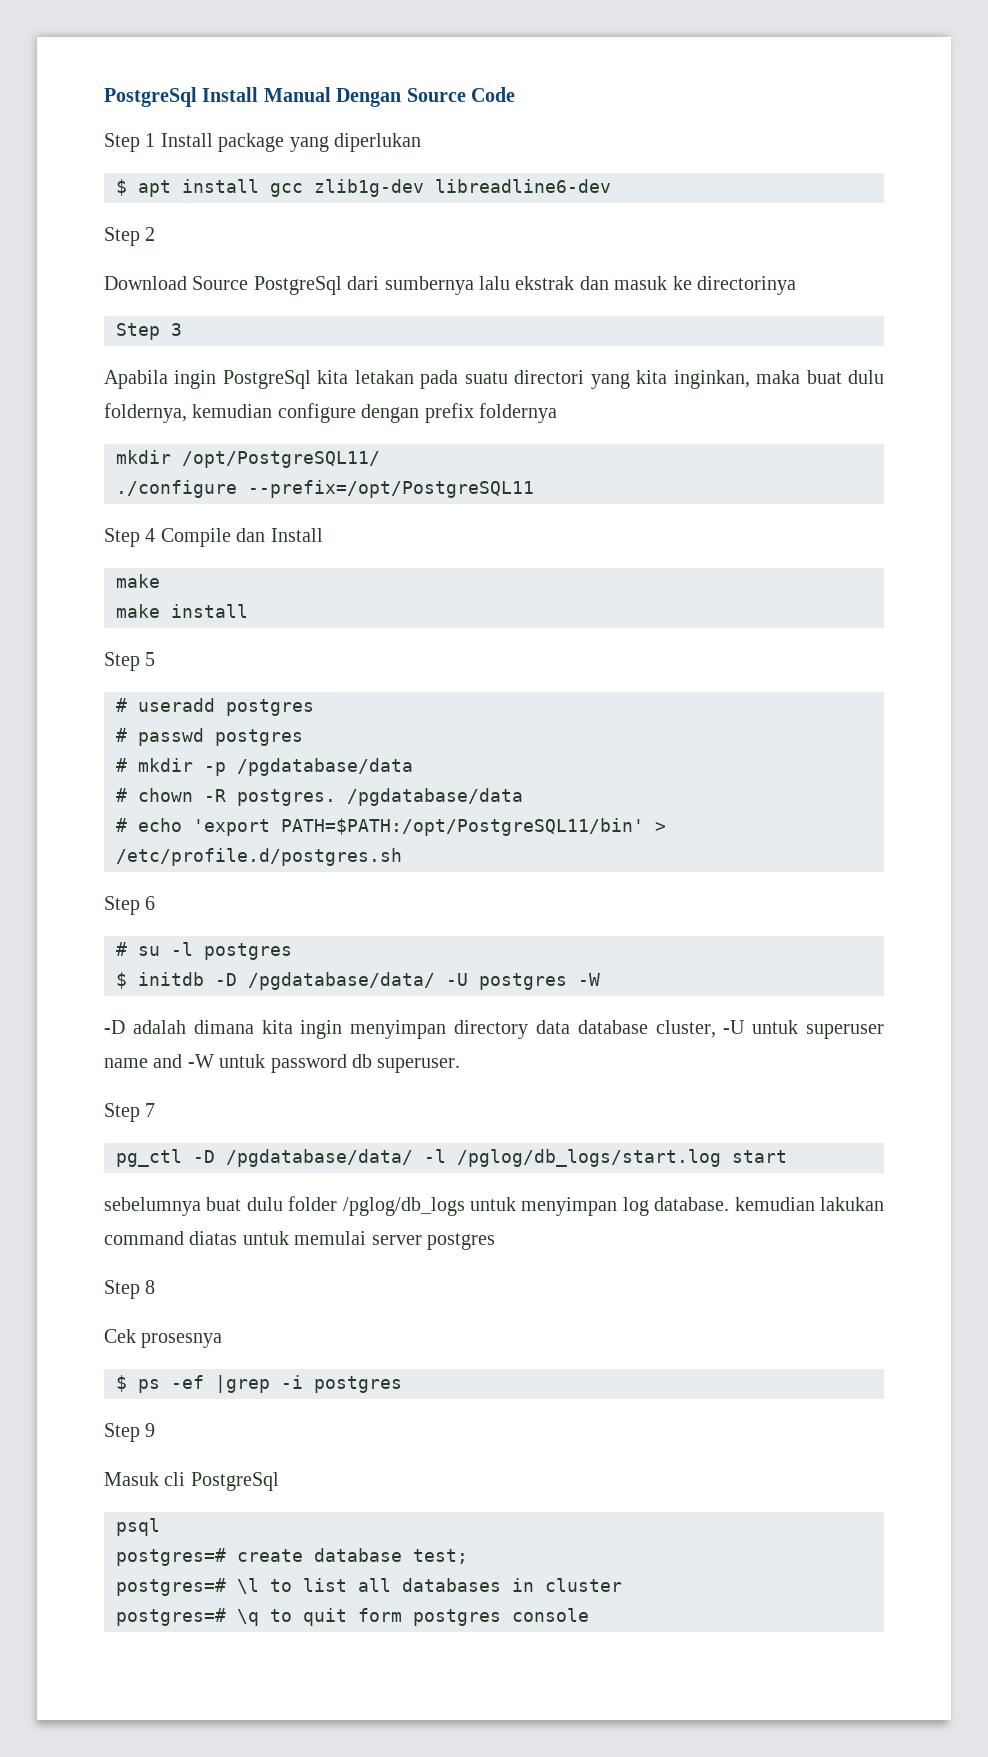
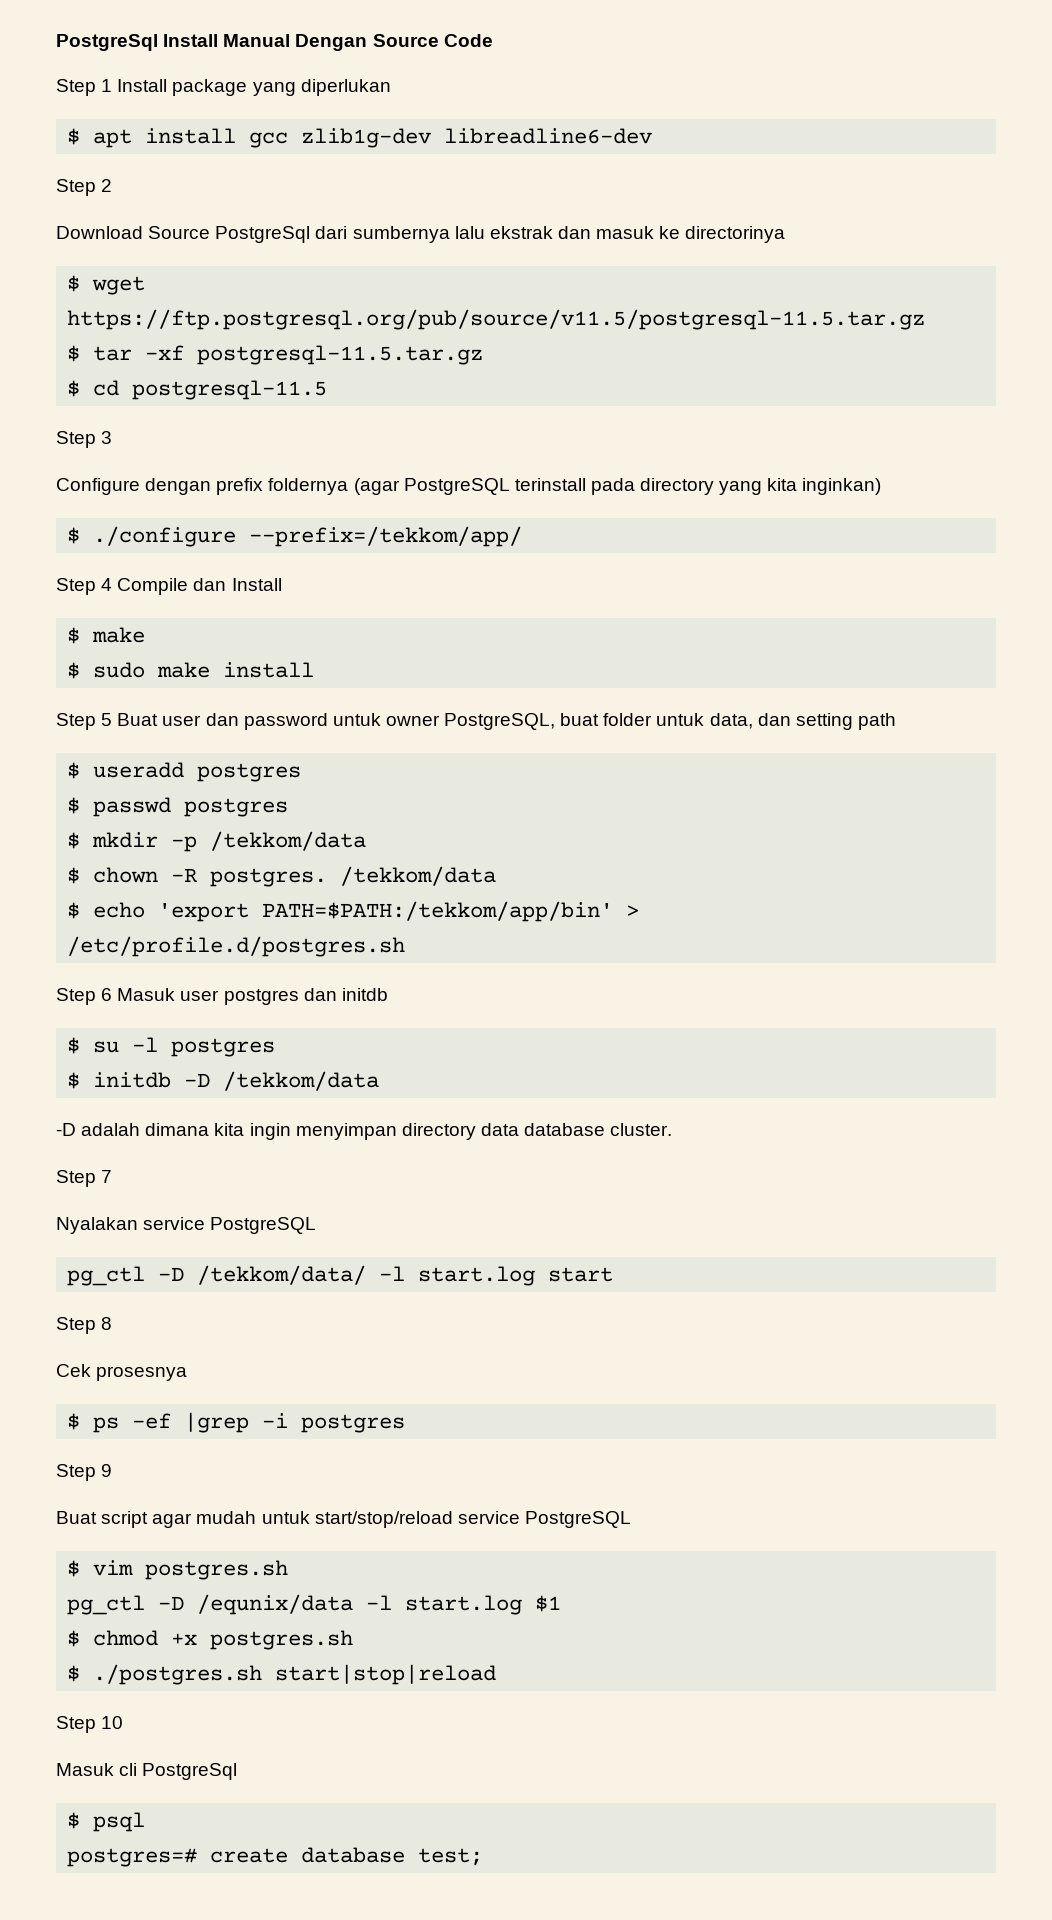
+ $ wget https://ftp.postgresql.org/pub/source/v11.5/postgresql-11.5.tar.gz
+ $ tar -xf postgresql-11.5.tar.gz
+ $ cd postgresql-11.5
  Step 3
- Apabila ingin PostgreSql kita letakan pada suatu directori yang kita inginkan, maka buat dulu foldernya, kemudian configure dengan prefix foldernya
- mkdir /opt/PostgreSQL11/
- ./configure --prefix=/opt/PostgreSQL11
+ Configure dengan prefix foldernya (agar PostgreSQL terinstall pada directory yang kita inginkan)
+ $ ./configure --prefix=/tekkom/app/
  Step 4 Compile dan Install
- make
+ $ make
- make install
+ $ sudo make install
- Step 5
- # useradd postgres
+ Step 5 Buat user dan password untuk owner PostgreSQL, buat folder untuk data, dan setting path
+ $ useradd postgres
- # passwd postgres
+ $ passwd postgres
- # mkdir -p /pgdatabase/data
- # chown -R postgres. /pgdatabase/data
- # echo 'export PATH=$PATH:/opt/PostgreSQL11/bin' > /etc/profile.d/postgres.sh
+ $ mkdir -p /tekkom/data
+ $ chown -R postgres. /tekkom/data
+ $ echo 'export PATH=$PATH:/tekkom/app/bin' > /etc/profile.d/postgres.sh
- Step 6
- # su -l postgres
+ Step 6 Masuk user postgres dan initdb
+ $ su -l postgres
- $ initdb -D /pgdatabase/data/ -U postgres -W
+ $ initdb -D /tekkom/data
- -D adalah dimana kita ingin menyimpan directory data database cluster, -U untuk superuser name and -W untuk password db superuser.
+ -D adalah dimana kita ingin menyimpan directory data database cluster.
- pg_ctl -D /pgdatabase/data/ -l /pglog/db_logs/start.log start
- sebelumnya buat dulu folder /pglog/db_logs untuk menyimpan log database. kemudian lakukan command diatas untuk memulai server postgres
+ Nyalakan service PostgreSQL
+ pg_ctl -D /tekkom/data/ -l start.log start
+ Buat script agar mudah untuk start/stop/reload service PostgreSQL
+ $ vim postgres.sh
+ pg_ctl -D /equnix/data -l start.log $1
+ $ chmod +x postgres.sh
+ $ ./postgres.sh start|stop|reload
+ Step 10
- psql
+ $ psql
- postgres=# \l to list all databases in cluster
- postgres=# \q to quit form postgres console

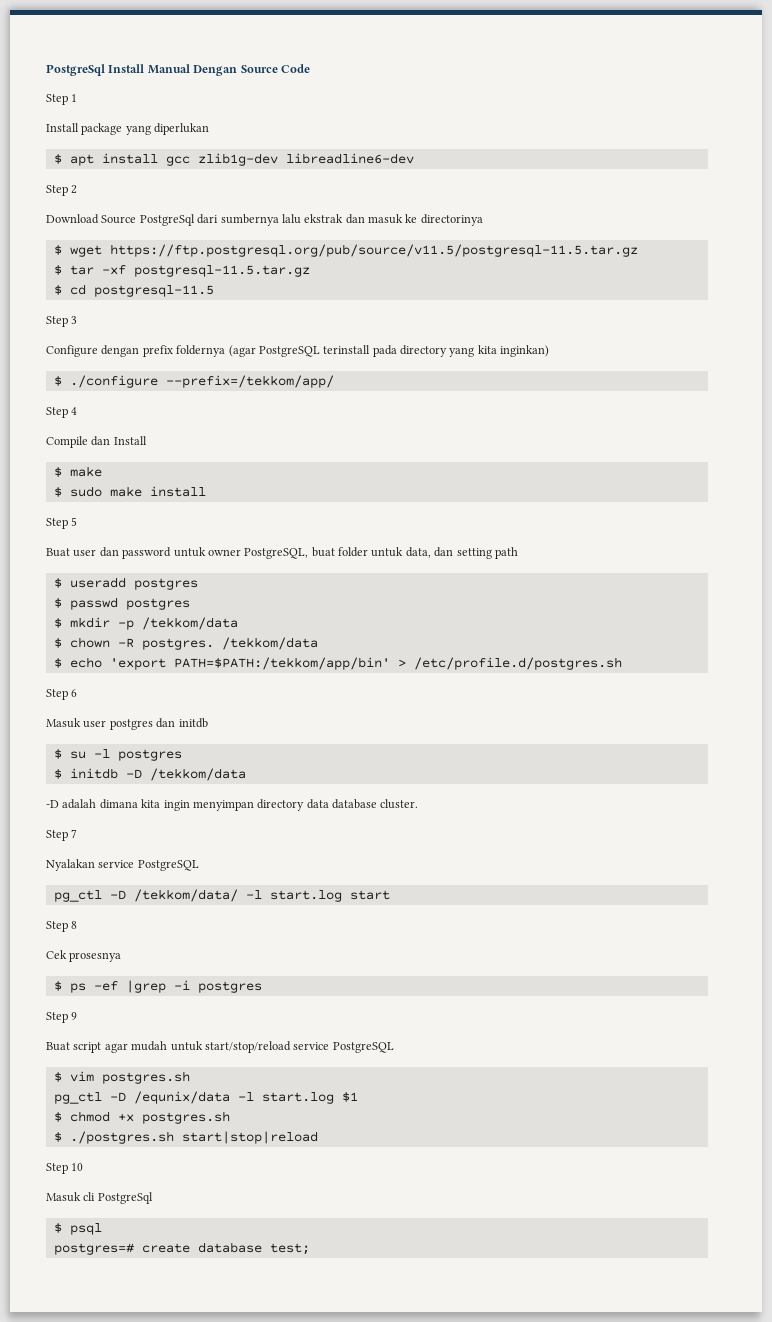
- Step 1 Install package yang diperlukan
+ Step 1
+ Install package yang diperlukan
- Step 4 Compile dan Install
+ Step 4
+ Compile dan Install
- Step 5 Buat user dan password untuk owner PostgreSQL, buat folder untuk data, dan setting path
+ Step 5
+ Buat user dan password untuk owner PostgreSQL, buat folder untuk data, dan setting path
- Step 6 Masuk user postgres dan initdb
+ Step 6
+ Masuk user postgres dan initdb

